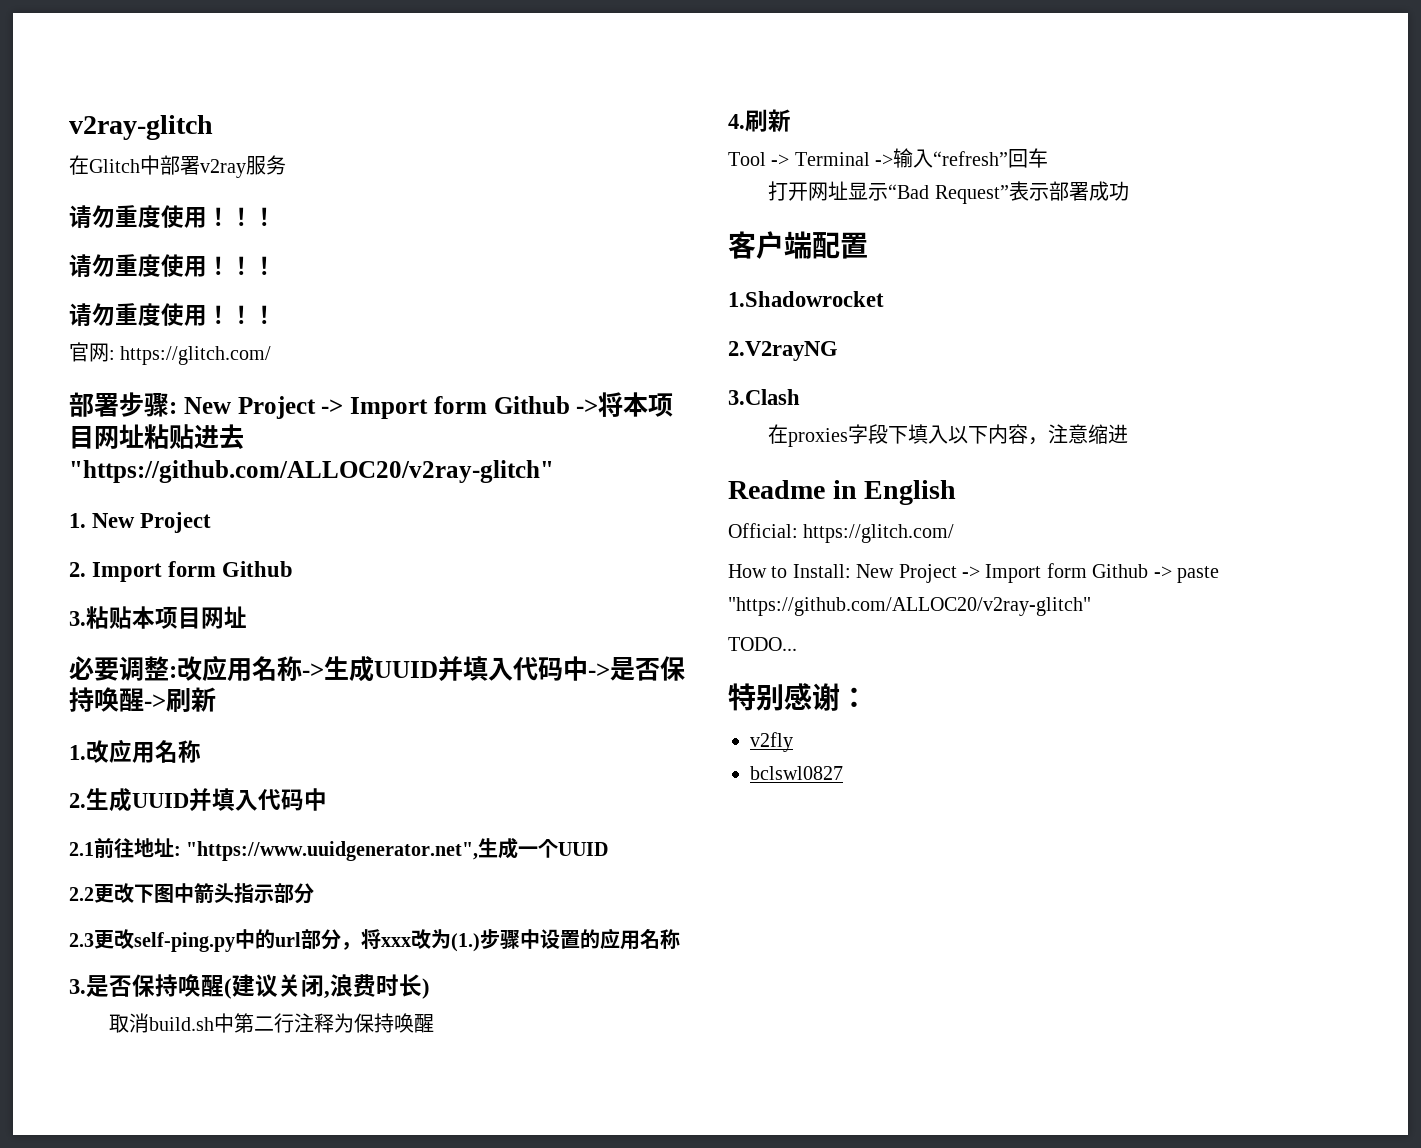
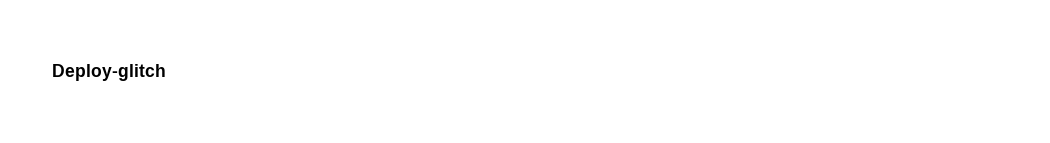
- v2ray-glitch
- 在Glitch中部署v2ray服务
- 请勿重度使用！！！
- 请勿重度使用！！！
- 请勿重度使用！！！
- 官网: https://glitch.com/
- 部署步骤: New Project -> Import form Github ->将本项目网址粘贴进去"https://github.com/ALLOC20/v2ray-glitch"
- 1. New Project
- 2. Import form Github
- 3.粘贴本项目网址
- 必要调整:改应用名称->生成UUID并填入代码中->是否保持唤醒->刷新
- 1.改应用名称
- 2.生成UUID并填入代码中
- 2.1前往地址: "https://www.uuidgenerator.net",生成一个UUID
- 2.2更改下图中箭头指示部分
- 2.3更改self-ping.py中的url部分，将xxx改为(1.)步骤中设置的应用名称
- 3.是否保持唤醒(建议关闭,浪费时长)
- 取消build.sh中第二行注释为保持唤醒
- 4.刷新
- Tool -> Terminal ->输入“refresh”回车
- 打开网址显示“Bad Request”表示部署成功
- 客户端配置
- 1.Shadowrocket
- 2.V2rayNG
- 3.Clash
- 在proxies字段下填入以下内容，注意缩进
- Readme in English
- Official: https://glitch.com/
- How to Install: New Project -> Import form Github -> paste "https://github.com/ALLOC20/v2ray-glitch"
- TODO...
- 特别感谢：
- v2fly
- bclswl0827
+ Deploy-glitch

